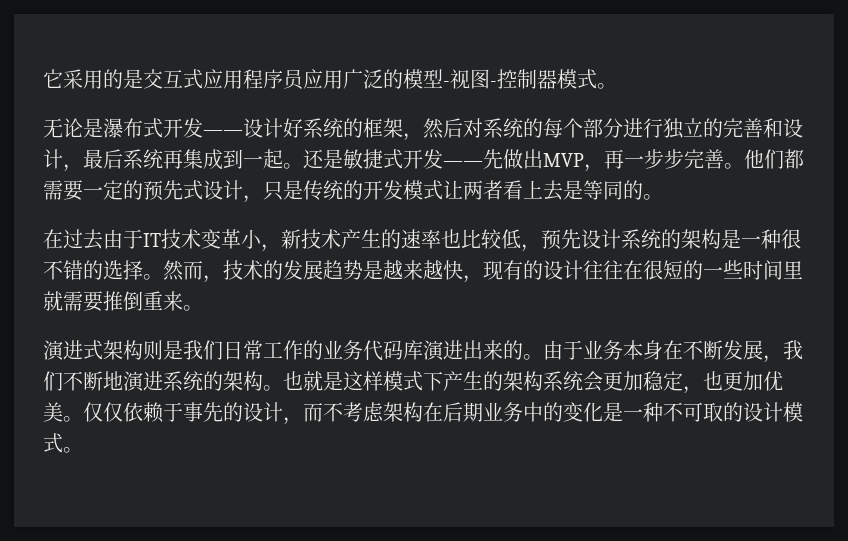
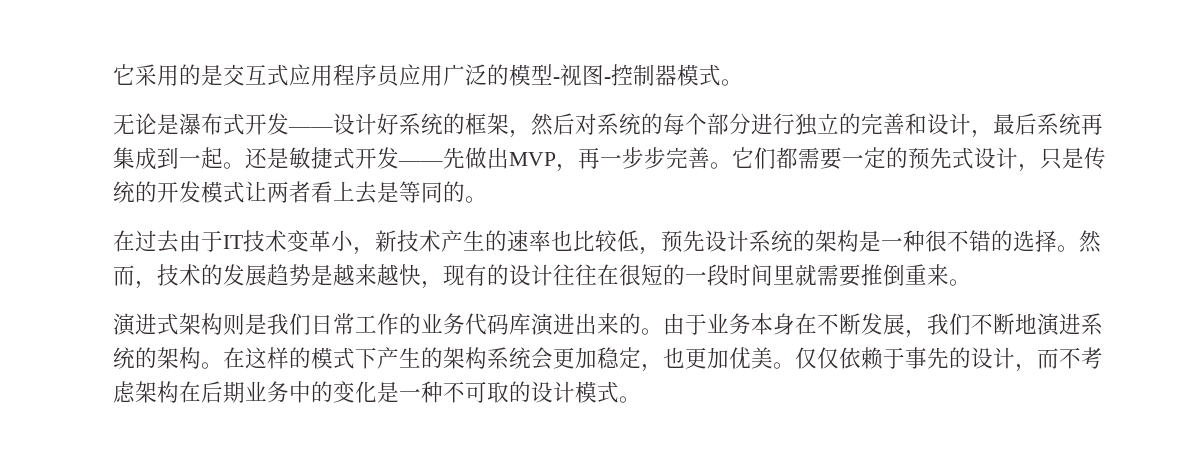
- 他们都需要一定的预先式设计，只是传统的开发模式让两者看上去是等同的。
+ 它们都需要一定的预先式设计，只是传统的开发模式让两者看上去是等同的。
- 然而，技术的发展趋势是越来越快，现有的设计往往在很短的一些时间里就需要推倒重来。
+ 然而，技术的发展趋势是越来越快，现有的设计往往在很短的一段时间里就需要推倒重来。
- 也就是这样模式下产生的架构系统会更加稳定，也更加优美。
+ 在这样的模式下产生的架构系统会更加稳定，也更加优美。

